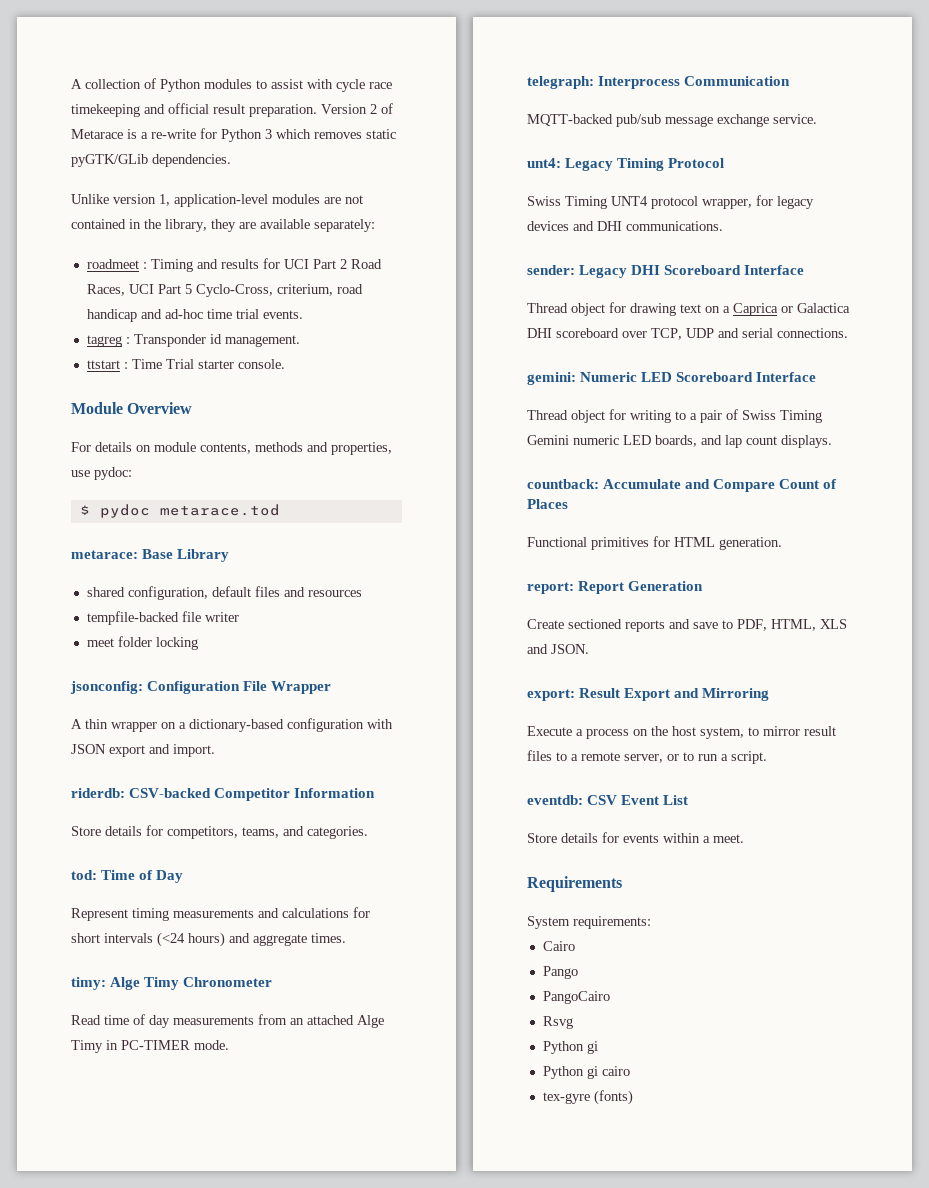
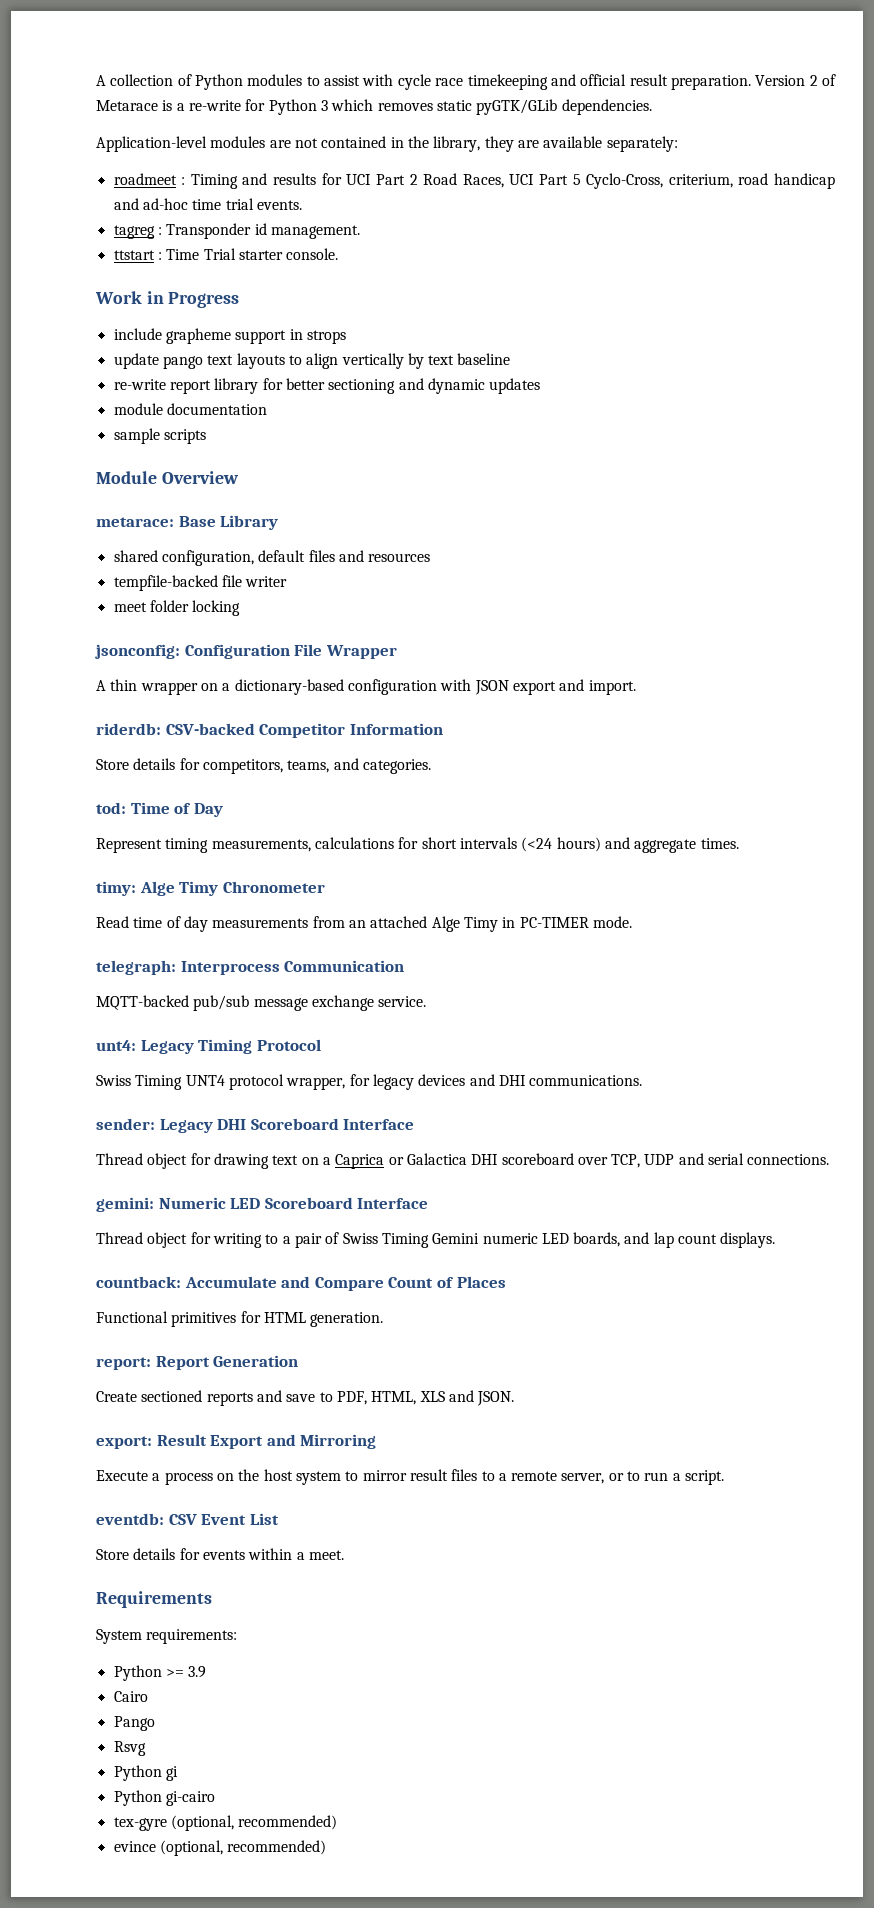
- Unlike version 1, application-level modules are not contained in the library, they are available separately:
+ Application-level modules are not contained in the library, they are available separately:
+ Work in Progress
+ include grapheme support in strops
+ update pango text layouts to align vertically by text baseline
+ re-write report library for better sectioning and dynamic updates
+ module documentation
+ sample scripts
  Module Overview
- For details on module contents, methods and properties, use pydoc:
- $ pydoc metarace.tod
- Represent timing measurements and calculations for short intervals (<24 hours) and aggregate times.
+ Represent timing measurements, calculations for short intervals (<24 hours) and aggregate times.
- Execute a process on the host system, to mirror result files to a remote server, or to run a script.
+ Execute a process on the host system to mirror result files to a remote server, or to run a script.
+ Python >= 3.9
- PangoCairo
- Python gi cairo
+ Python gi-cairo
- tex-gyre (fonts)
+ tex-gyre (optional, recommended)
+ evince (optional, recommended)

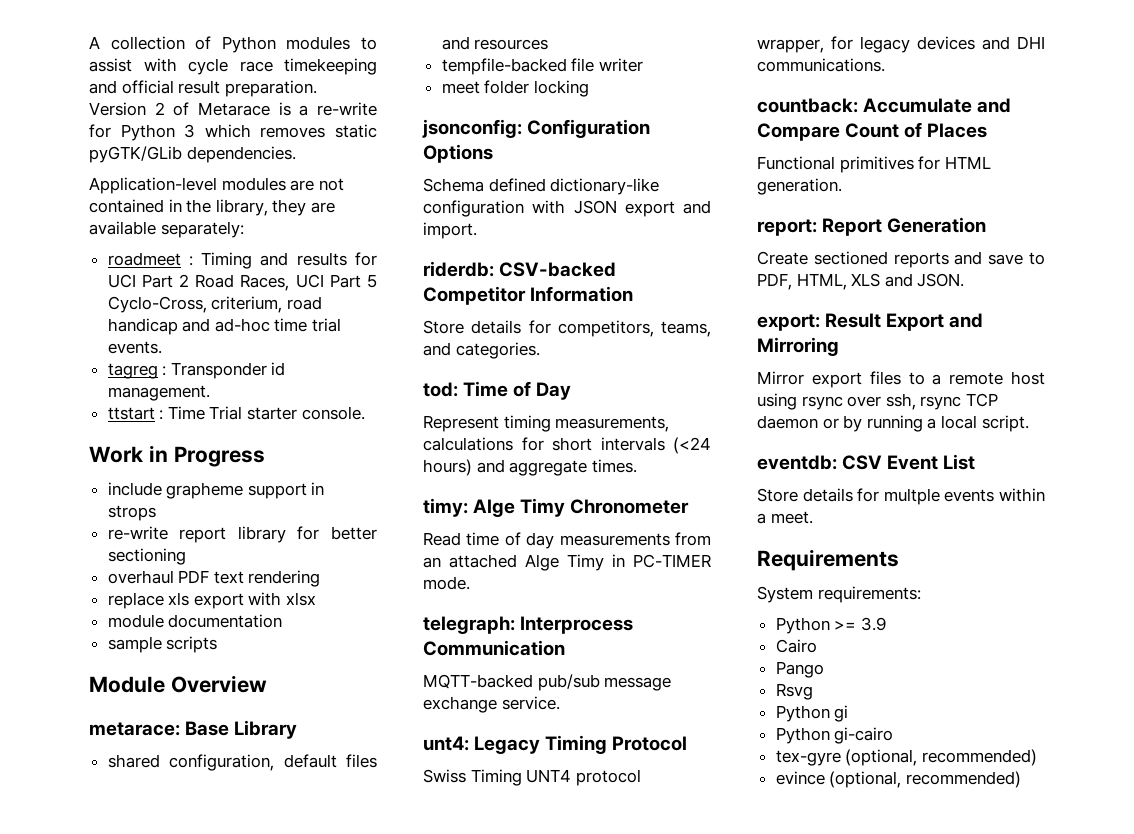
- update pango text layouts to align vertically by text baseline
- re-write report library for better sectioning and dynamic updates
+ re-write report library for better sectioning
+ overhaul PDF text rendering
+ replace xls export with xlsx
- jsonconfig: Configuration File Wrapper
- A thin wrapper on a dictionary-based configuration with JSON export and import.
+ jsonconfig: Configuration Options
+ Schema defined dictionary-like configuration with JSON export and import.
- sender: Legacy DHI Scoreboard Interface
- Thread object for drawing text on a Caprica or Galactica DHI scoreboard over TCP, UDP and serial connections.
- gemini: Numeric LED Scoreboard Interface
- Thread object for writing to a pair of Swiss Timing Gemini numeric LED boards, and lap count displays.
- Execute a process on the host system to mirror result files to a remote server, or to run a script.
+ Mirror export files to a remote host using rsync over ssh, rsync TCP daemon or by running a local script.
- Store details for events within a meet.
+ Store details for multple events within a meet.

